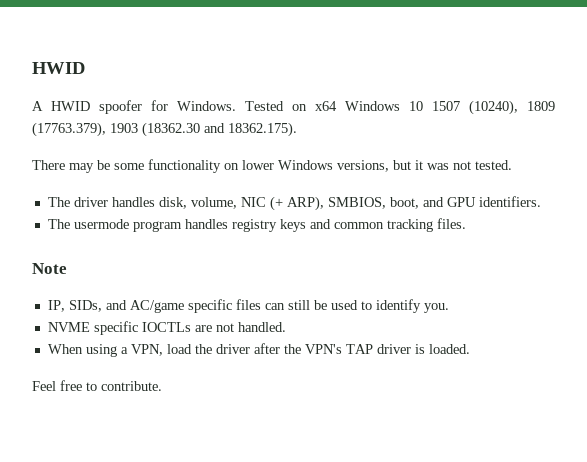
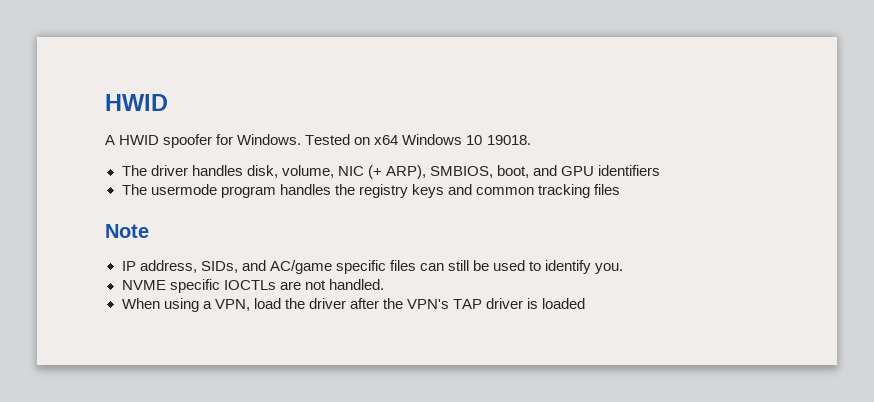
- Tested on x64 Windows 10 1507 (10240), 1809 (17763.379), 1903 (18362.30 and 18362.175).
- There may be some functionality on lower Windows versions, but it was not tested.
+ Tested on x64 Windows 10 19018.
- The driver handles disk, volume, NIC (+ ARP), SMBIOS, boot, and GPU identifiers.
+ The driver handles disk, volume, NIC (+ ARP), SMBIOS, boot, and GPU identifiers
- The usermode program handles registry keys and common tracking files.
+ The usermode program handles the registry keys and common tracking files
- IP, SIDs, and AC/game specific files can still be used to identify you.
+ IP address, SIDs, and AC/game specific files can still be used to identify you.
- When using a VPN, load the driver after the VPN's TAP driver is loaded.
- Feel free to contribute.
+ When using a VPN, load the driver after the VPN's TAP driver is loaded

